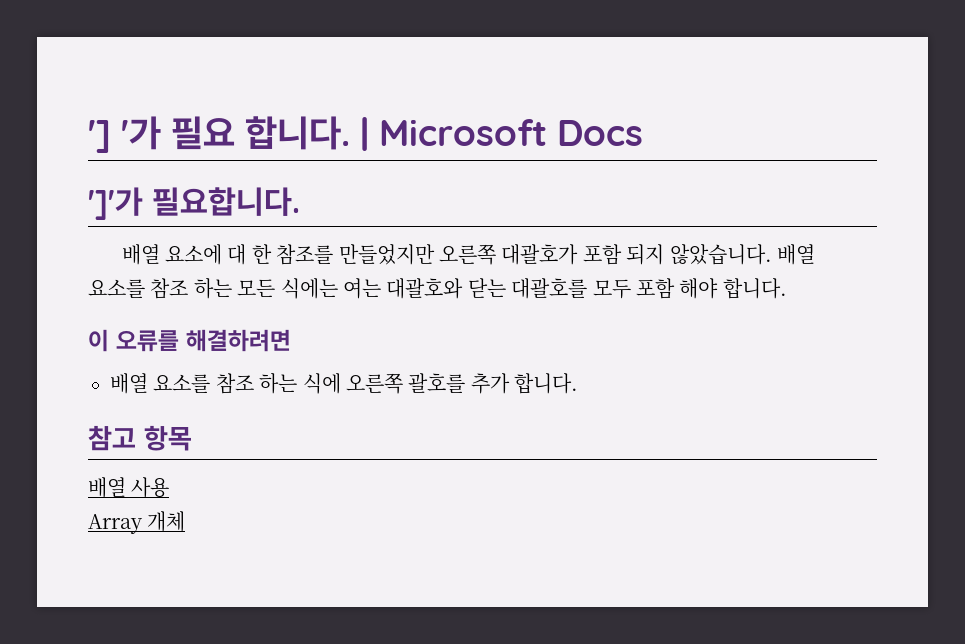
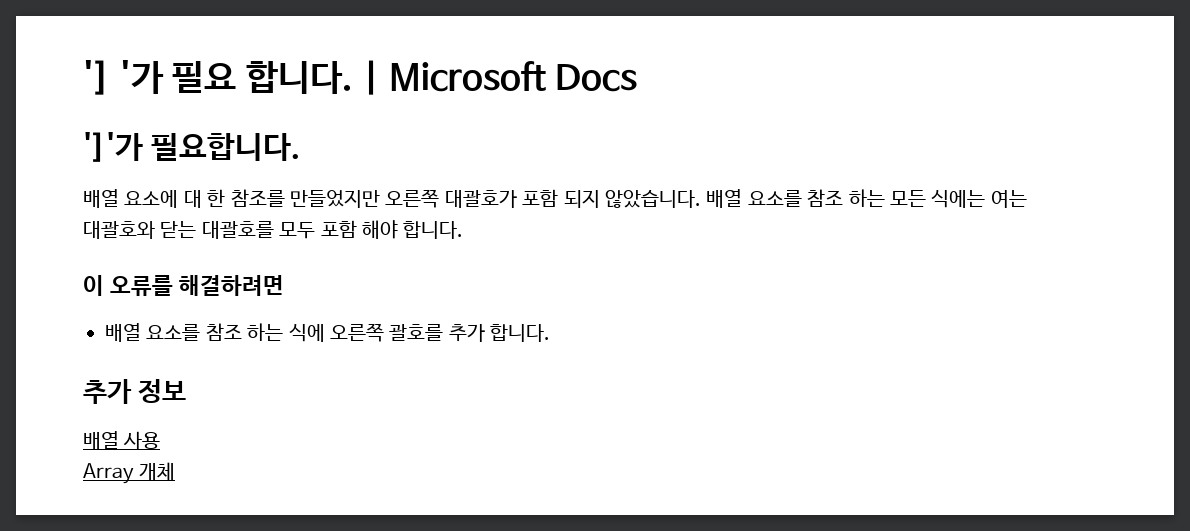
- 참고 항목
+ 추가 정보

